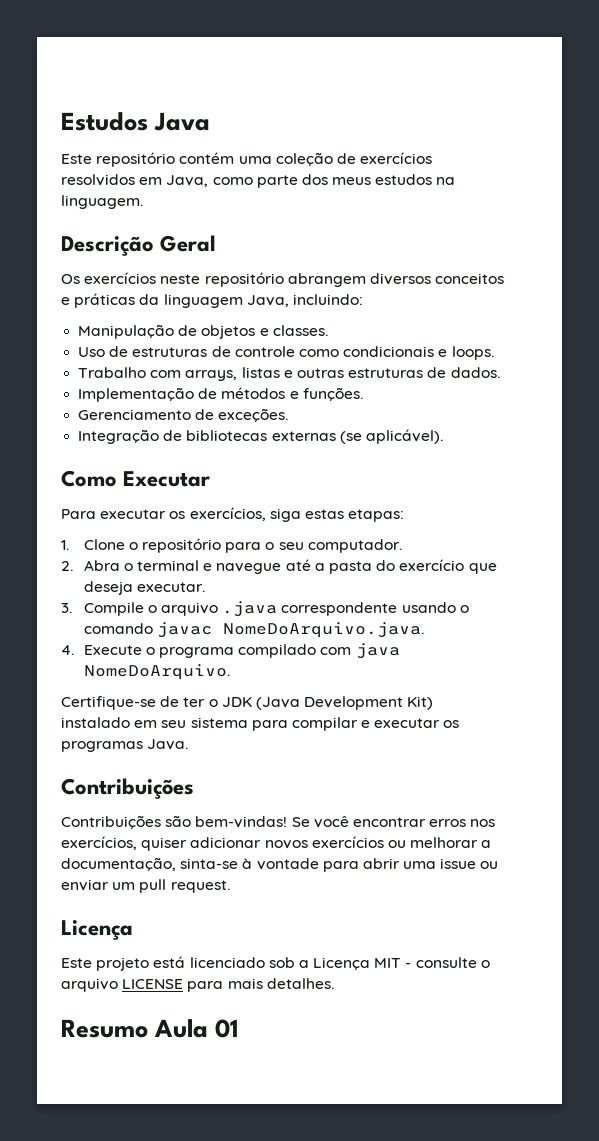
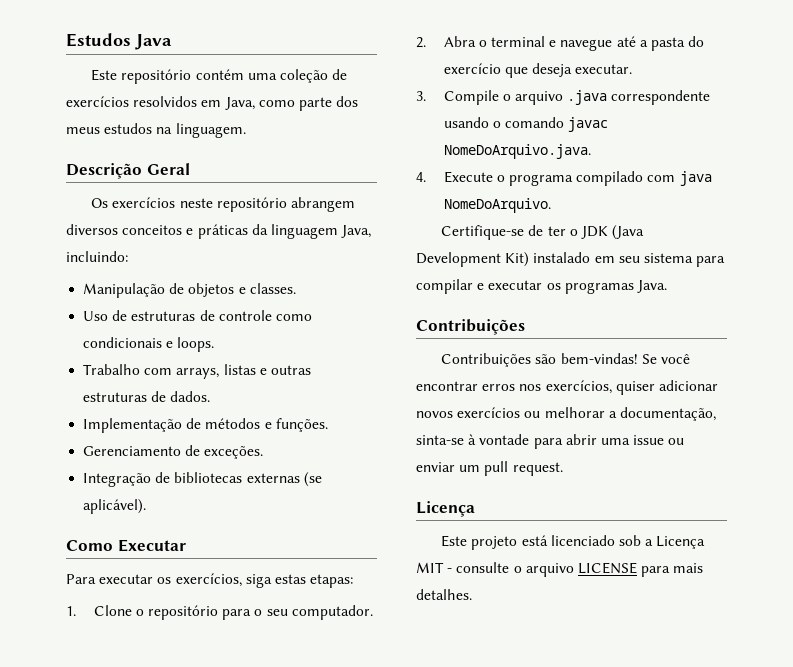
- Resumo Aula 01

